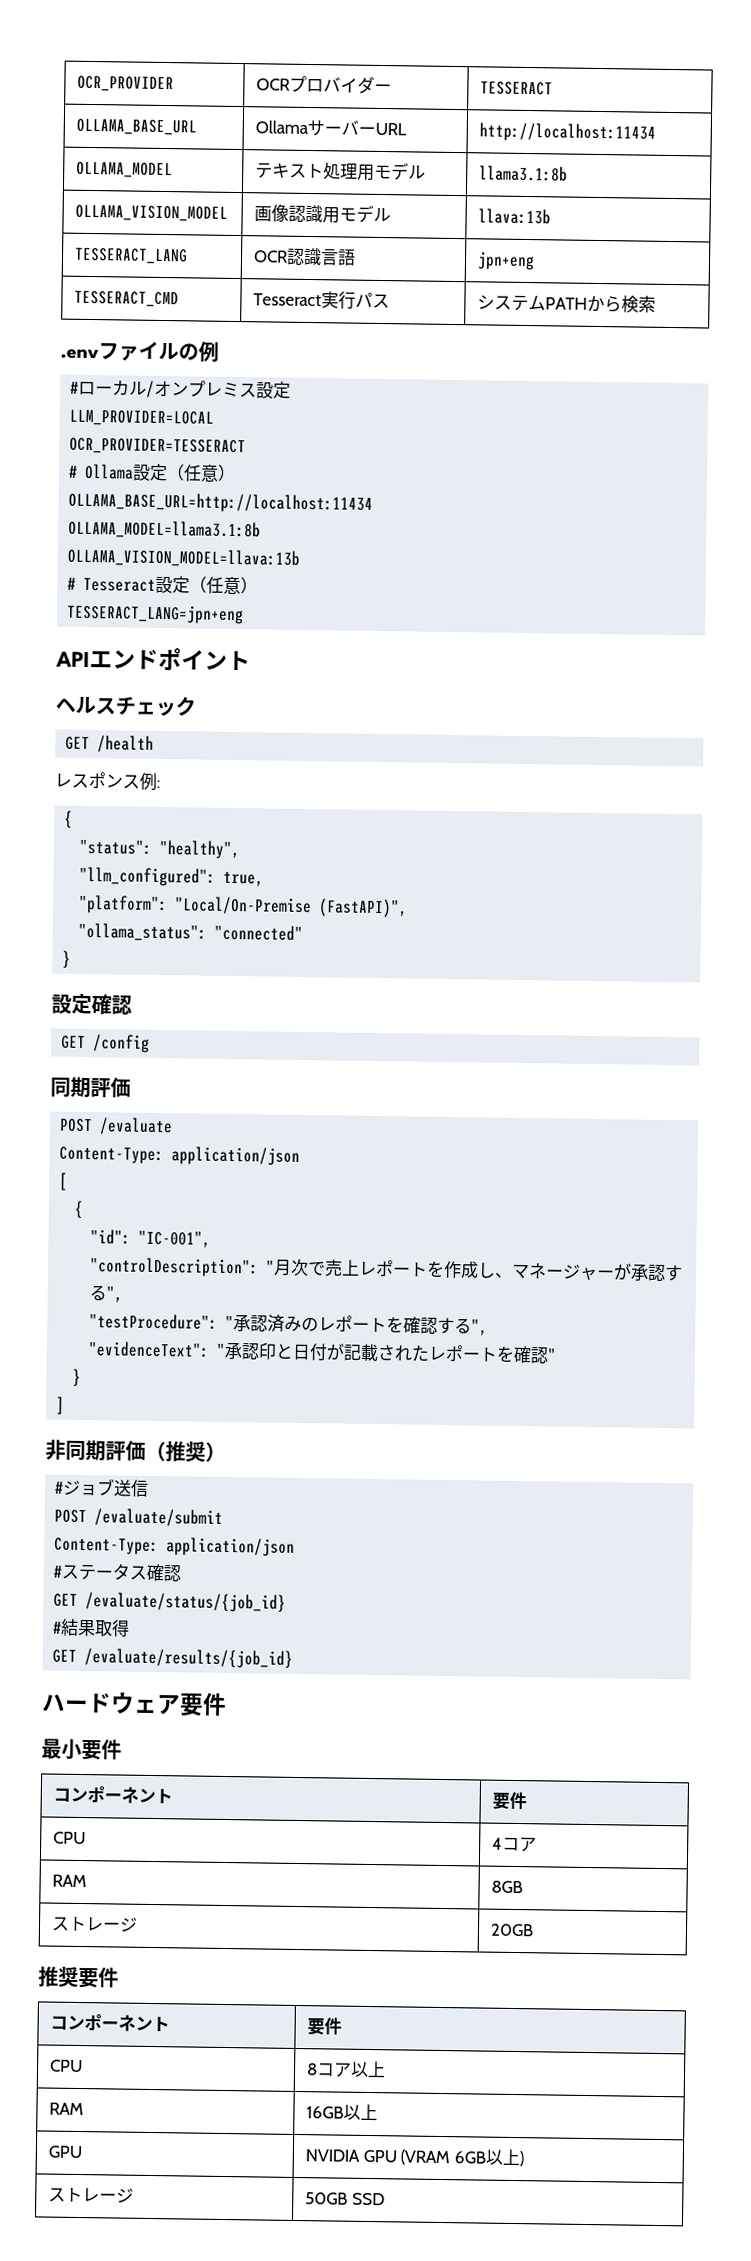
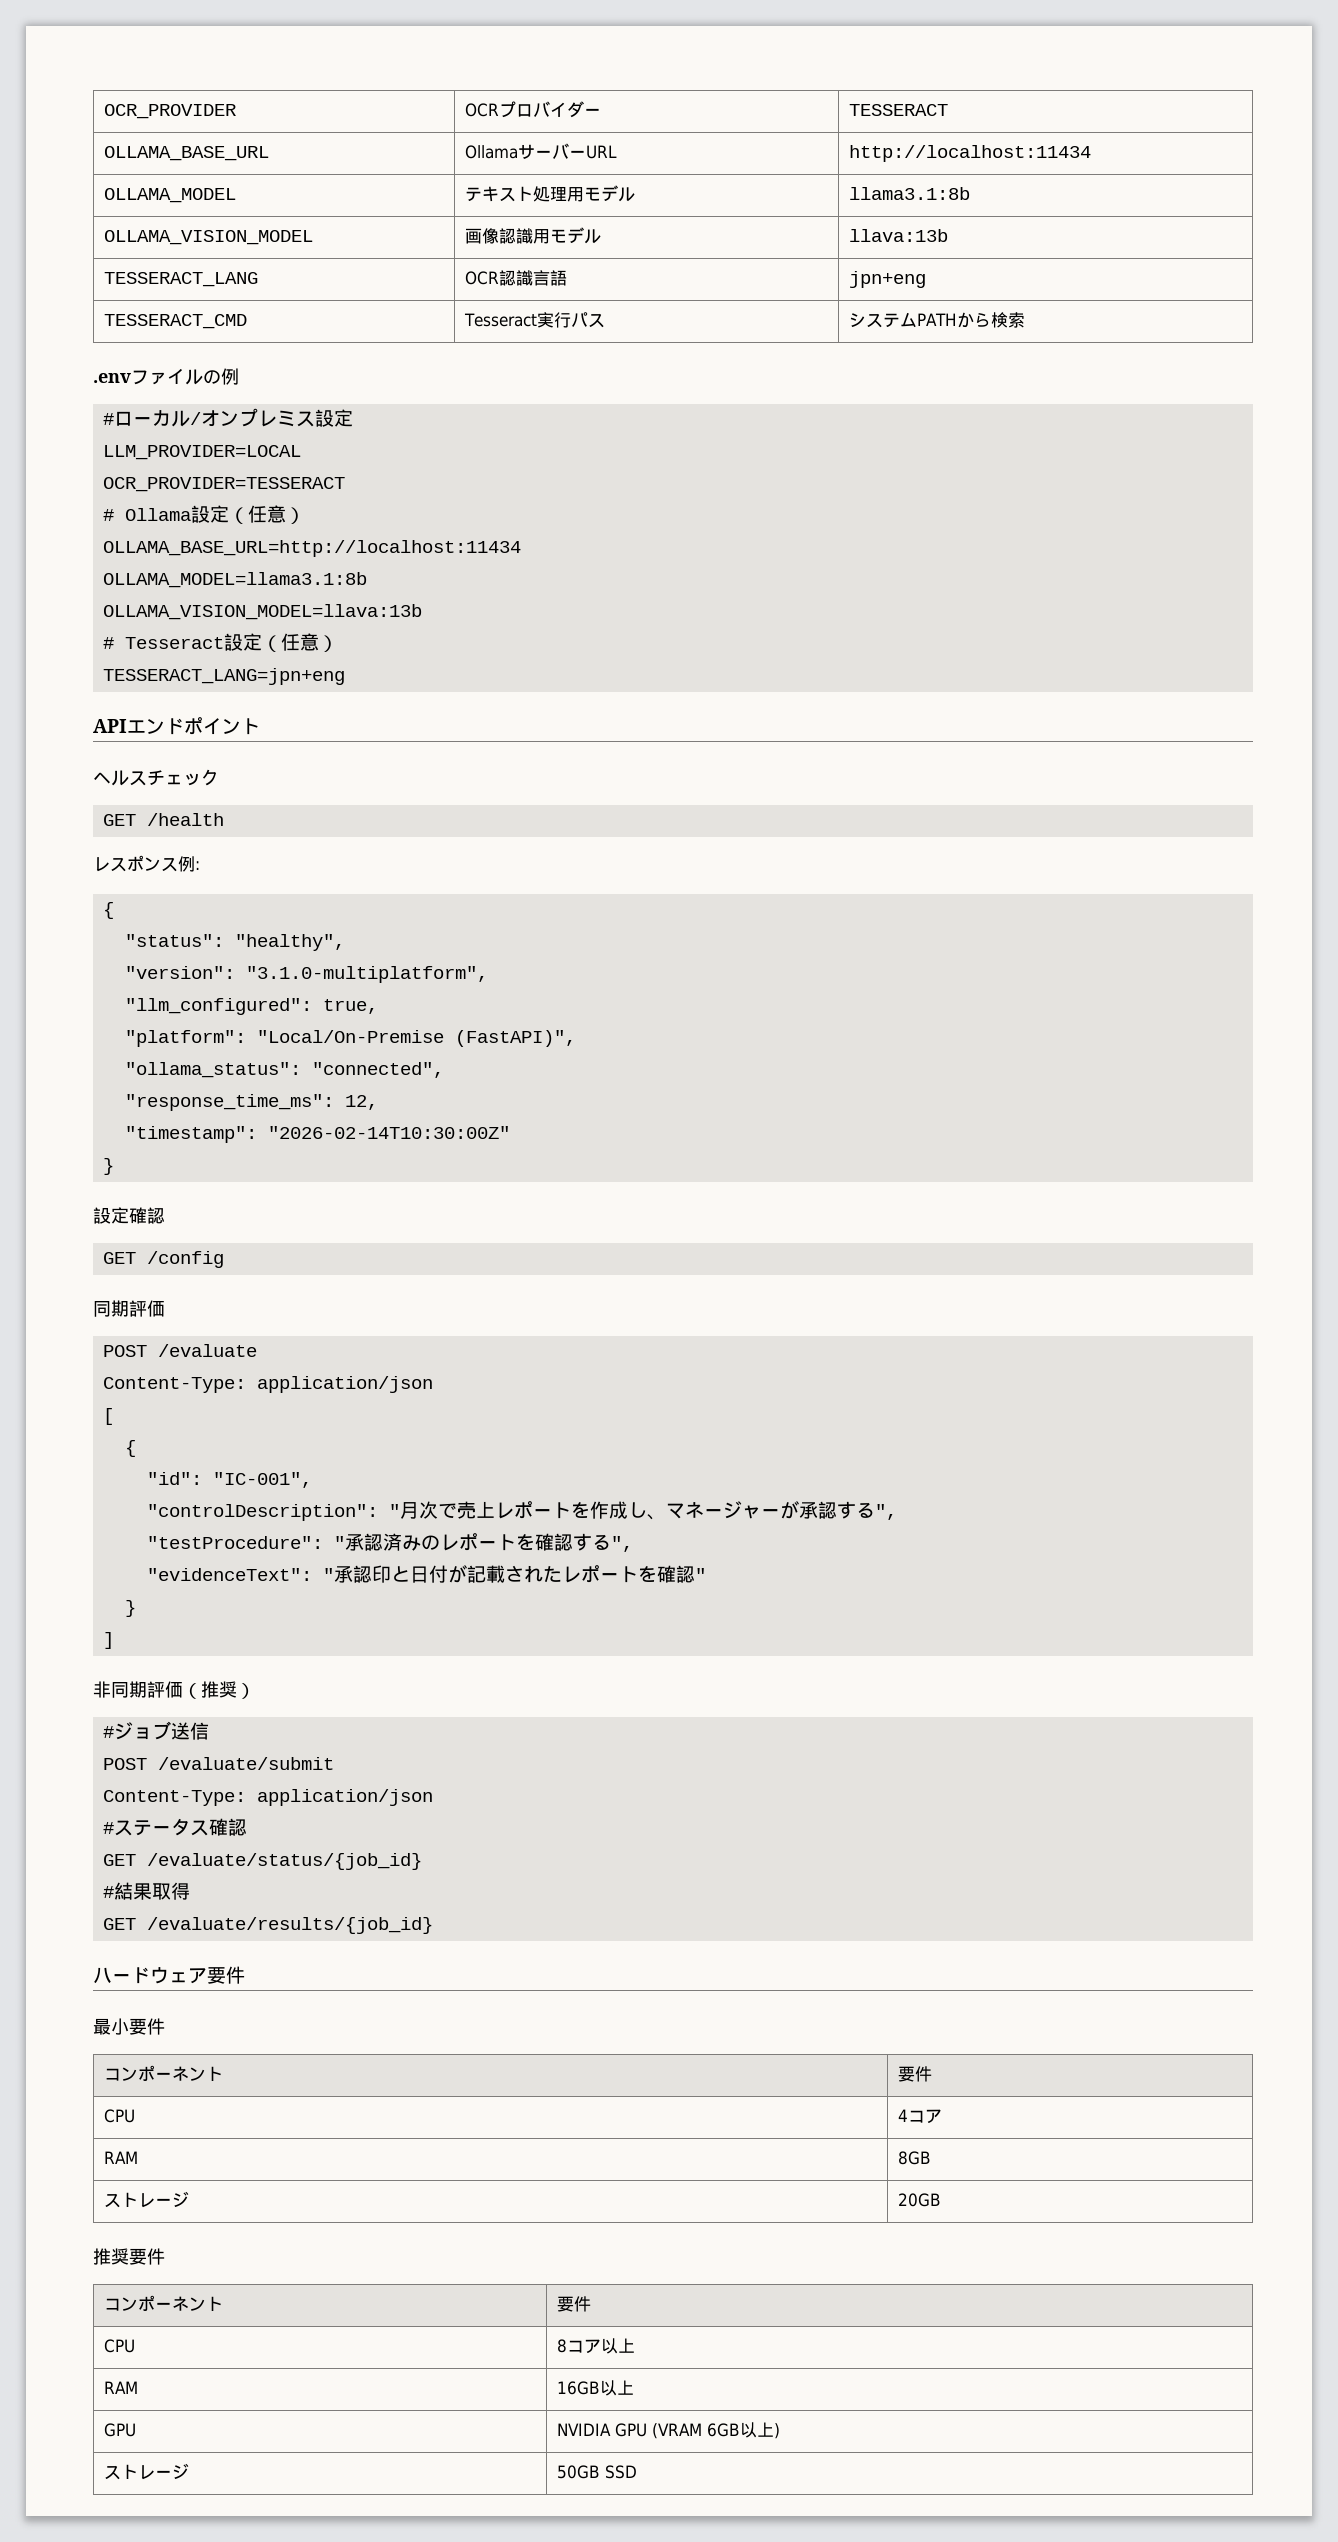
+ "version": "3.1.0-multiplatform",
- "ollama_status": "connected"
+ "ollama_status": "connected",
+ "response_time_ms": 12,
+ "timestamp": "2026-02-14T10:30:00Z"

